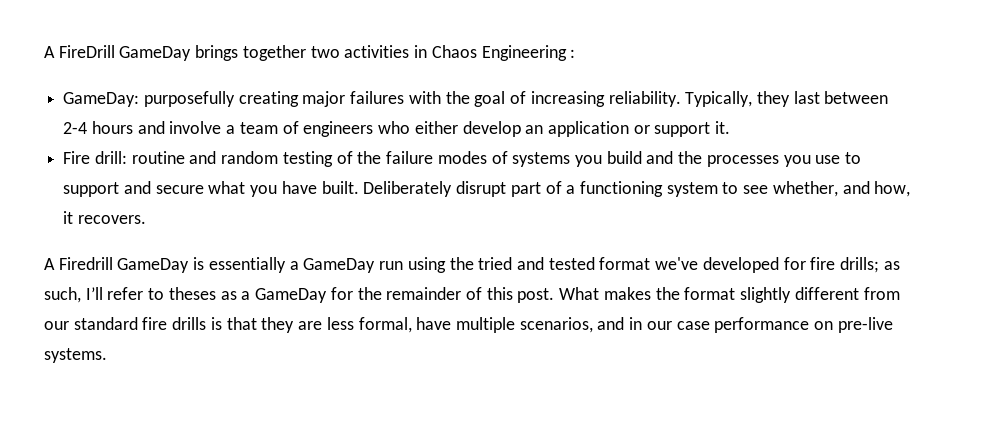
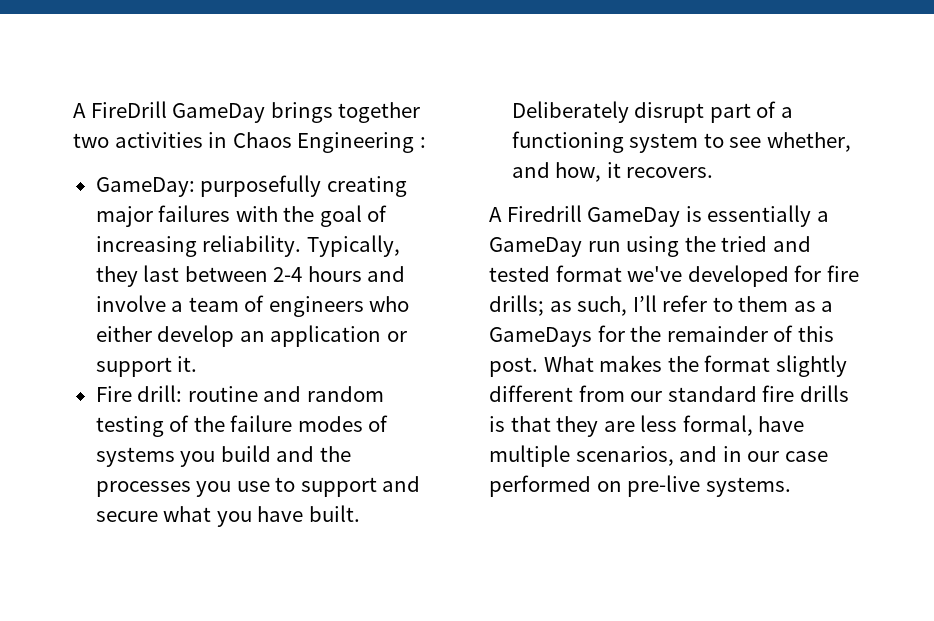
- A Firedrill GameDay is essentially a GameDay run using the tried and tested format we've developed for fire drills; as such, I’ll refer to theses as a GameDay for the remainder of this post.
+ A Firedrill GameDay is essentially a GameDay run using the tried and tested format we've developed for fire drills; as such, I’ll refer to them as a GameDays for the remainder of this post.
- What makes the format slightly different from our standard fire drills is that they are less formal, have multiple scenarios, and in our case performance on pre-live systems.
+ What makes the format slightly different from our standard fire drills is that they are less formal, have multiple scenarios, and in our case performed on pre-live systems.

